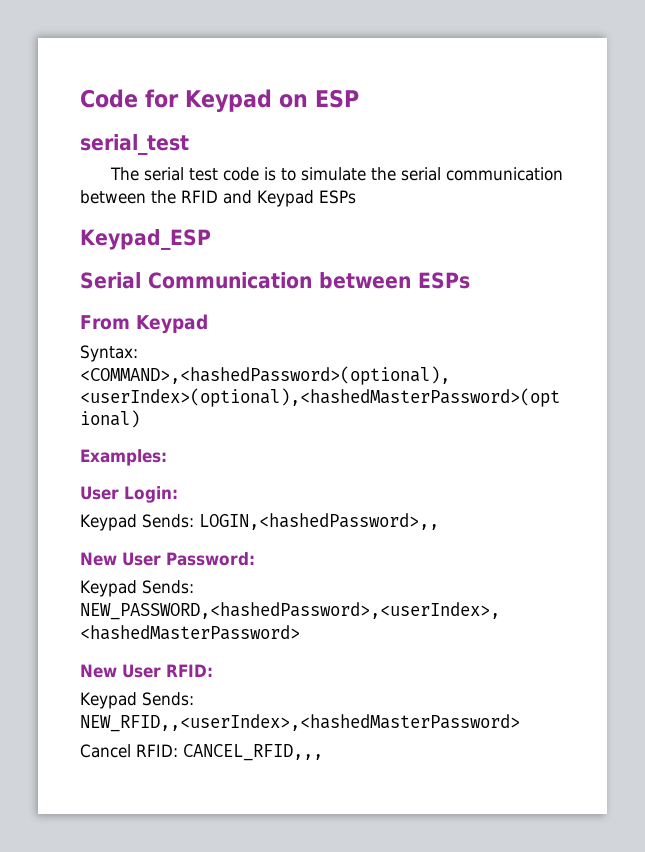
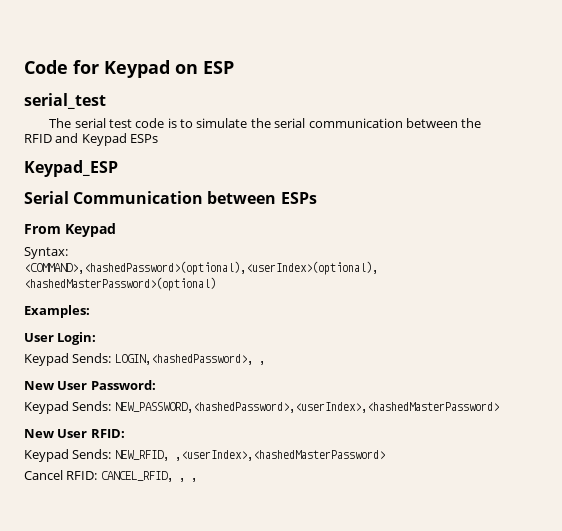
- Keypad Sends: LOGIN,<hashedPassword>,,
+ Keypad Sends: LOGIN,<hashedPassword>, ,
- Keypad Sends: NEW_RFID,,<userIndex>,<hashedMasterPassword>
+ Keypad Sends: NEW_RFID, ,<userIndex>,<hashedMasterPassword>
- Cancel RFID: CANCEL_RFID,,,
+ Cancel RFID: CANCEL_RFID, , ,

